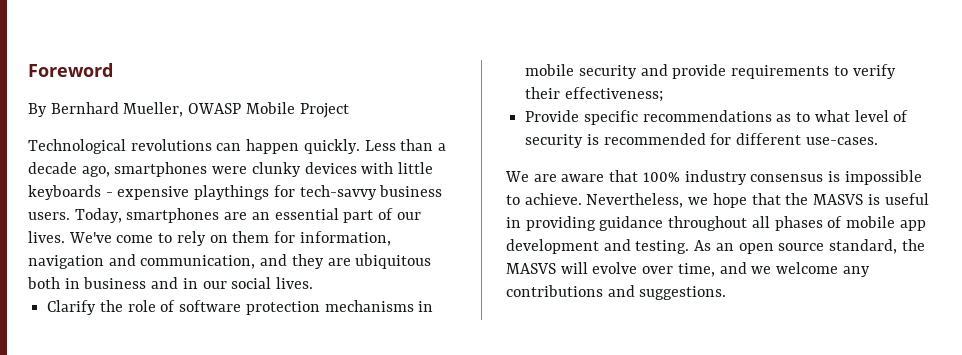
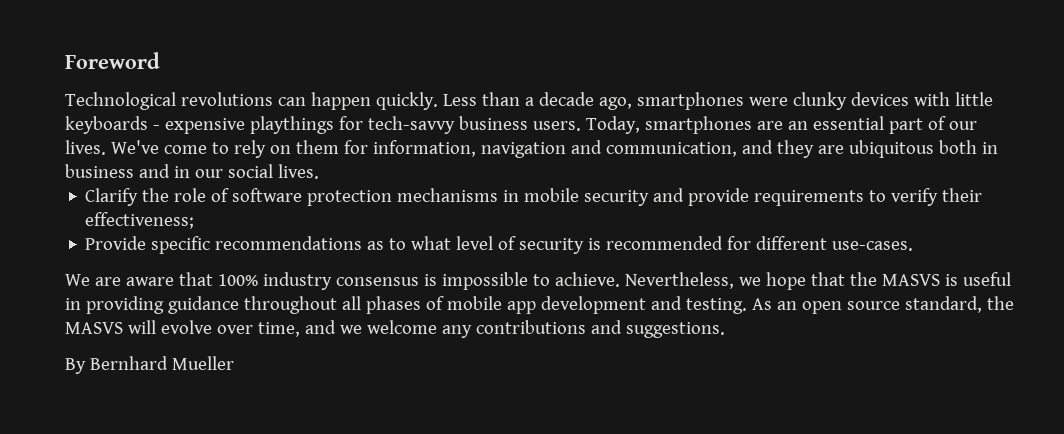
- By Bernhard Mueller, OWASP Mobile Project
+ By Bernhard Mueller

